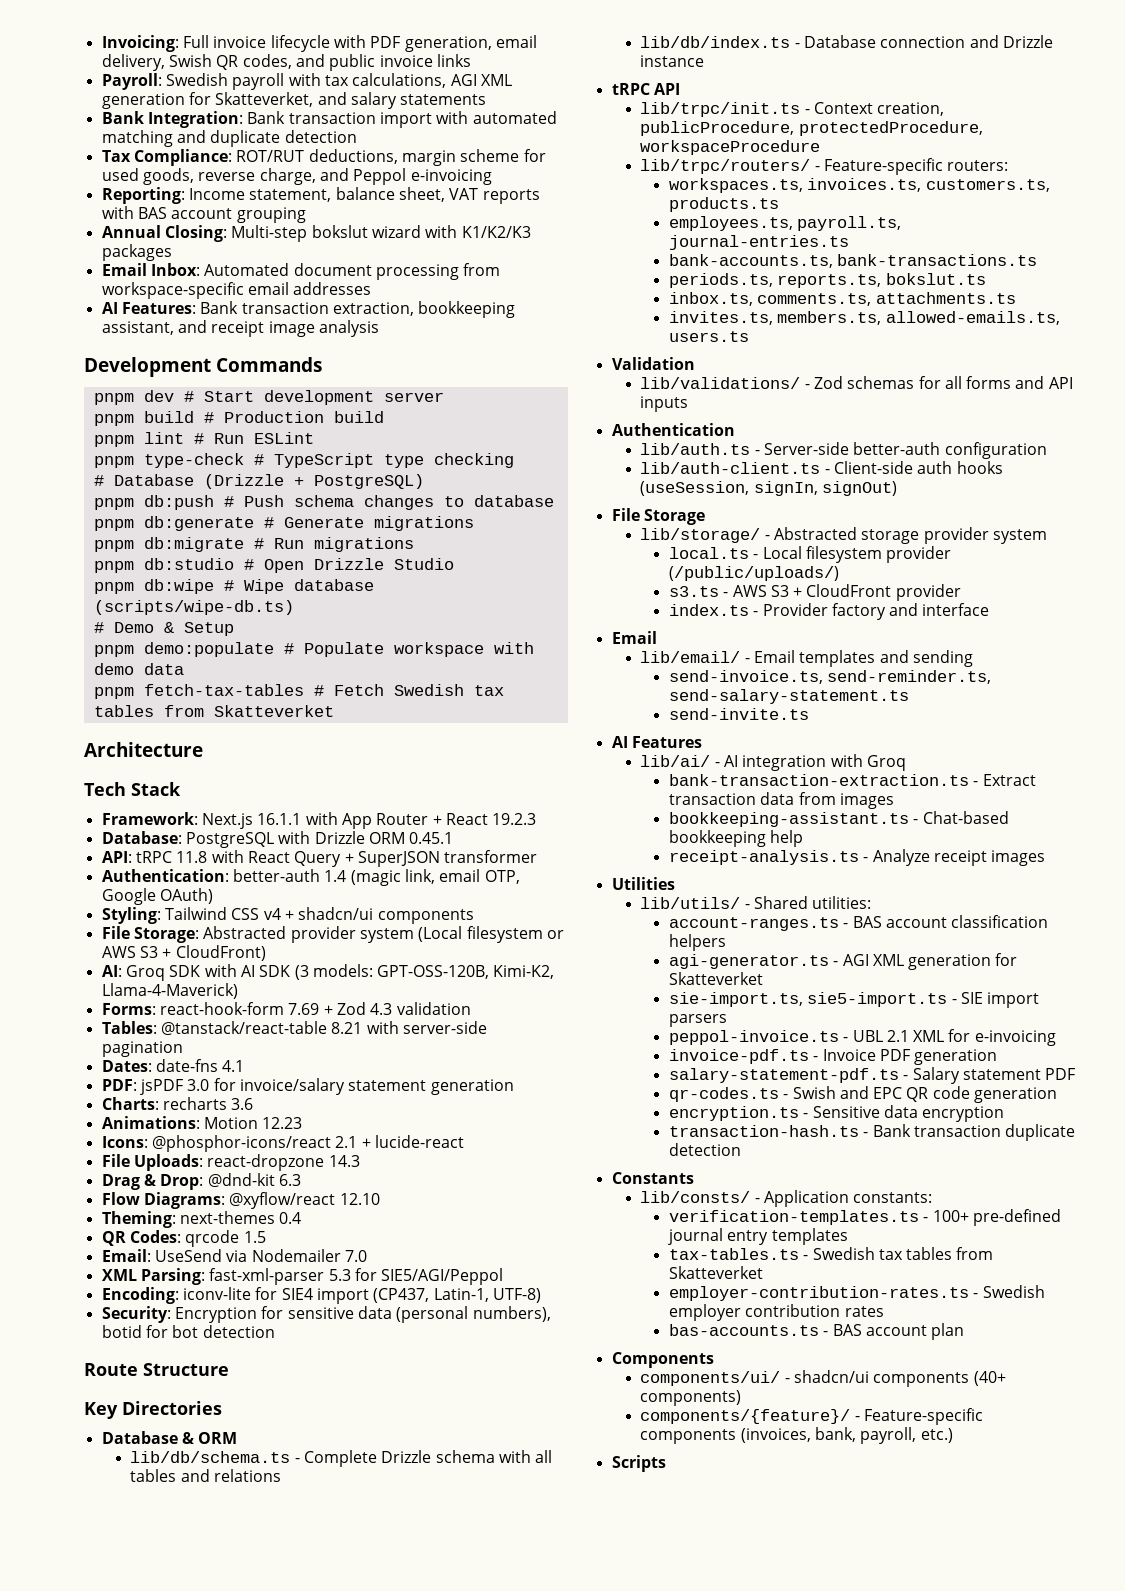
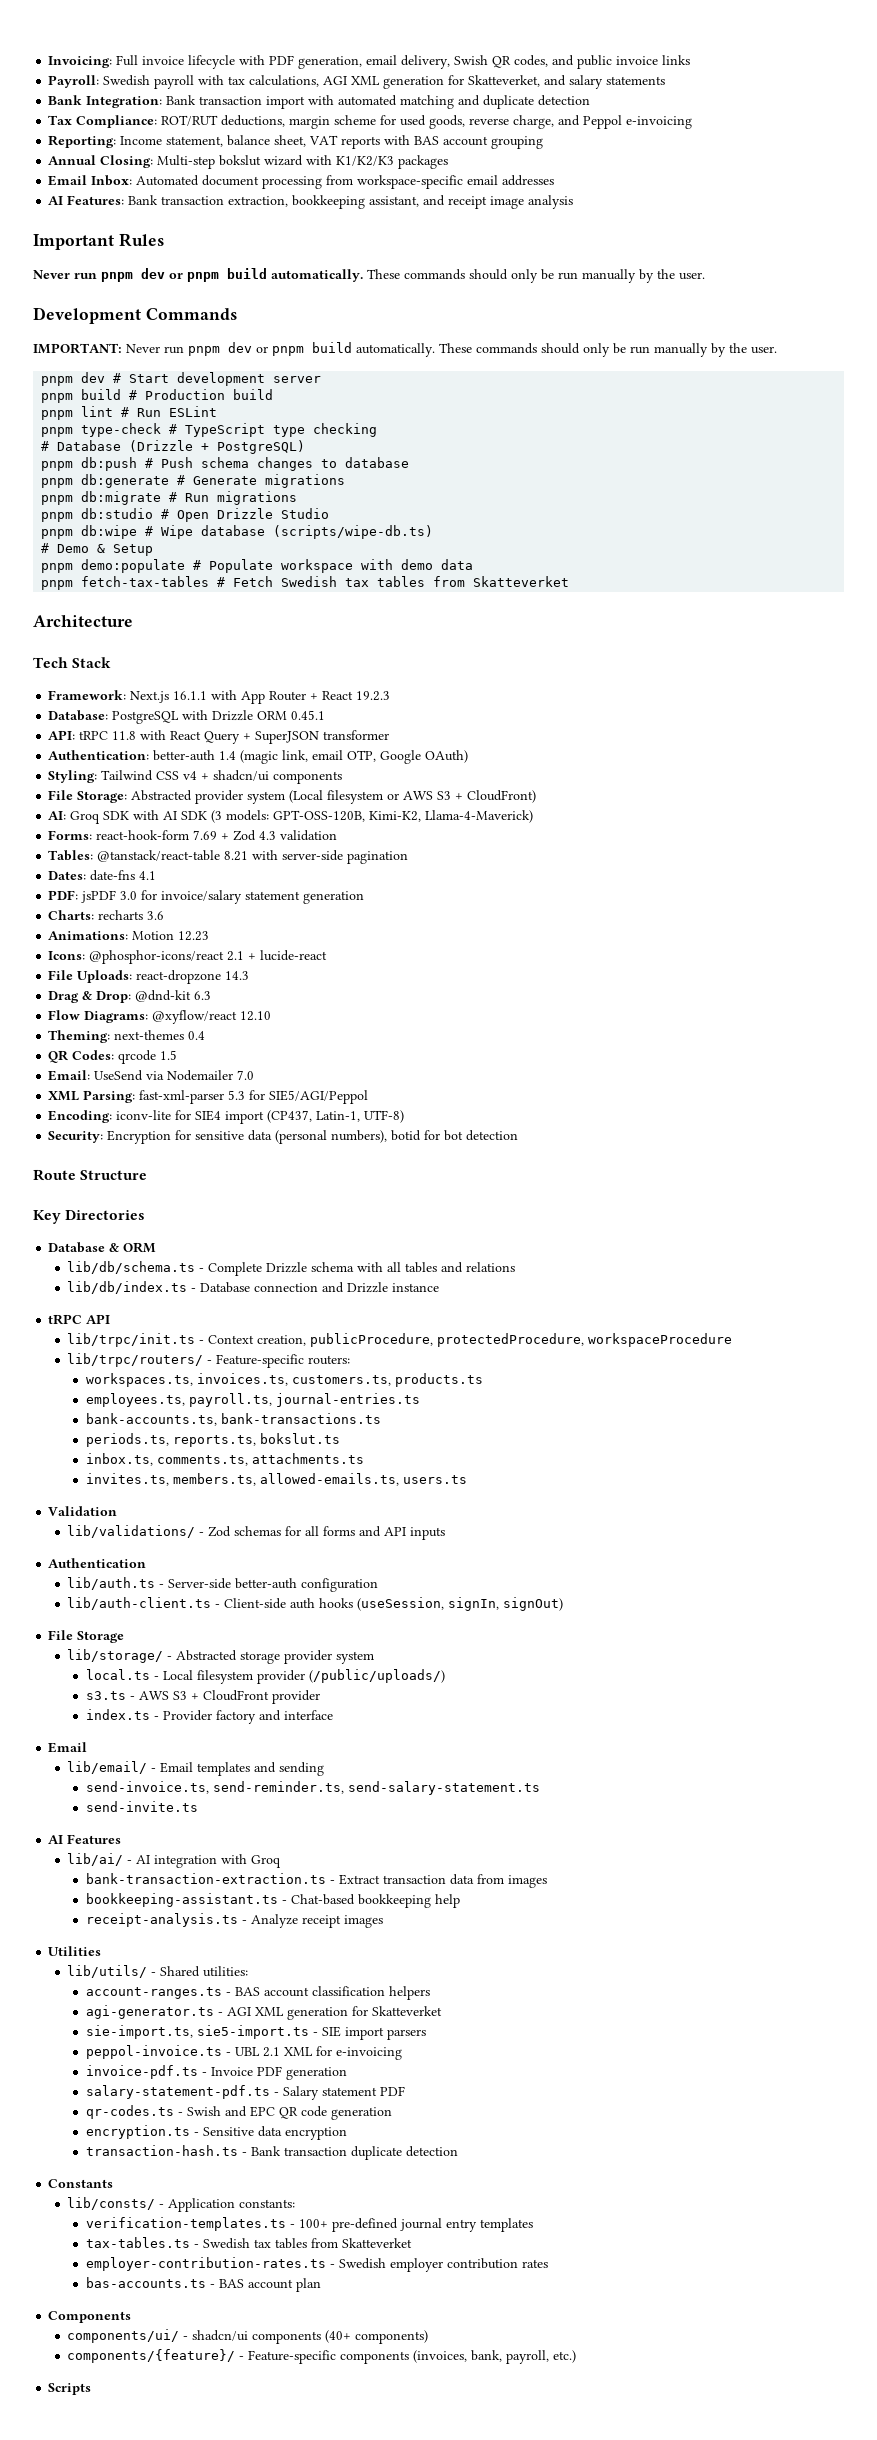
+ Important Rules
+ Never run pnpm dev or pnpm build automatically. These commands should only be run manually by the user.
  Development Commands
+ IMPORTANT: Never run pnpm dev or pnpm build automatically. These commands should only be run manually by the user.

